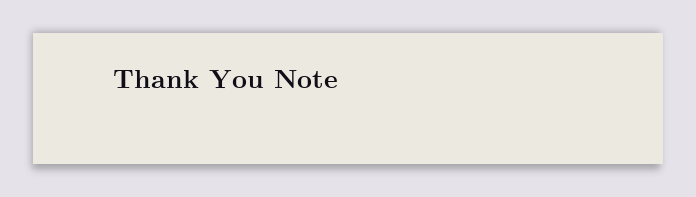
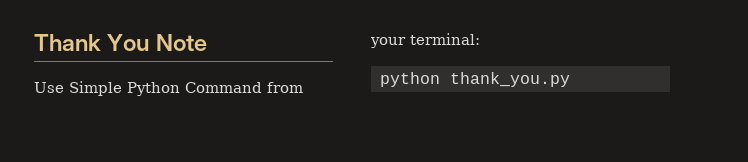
+ Use Simple Python Command from your terminal:
+ python thank_you.py

